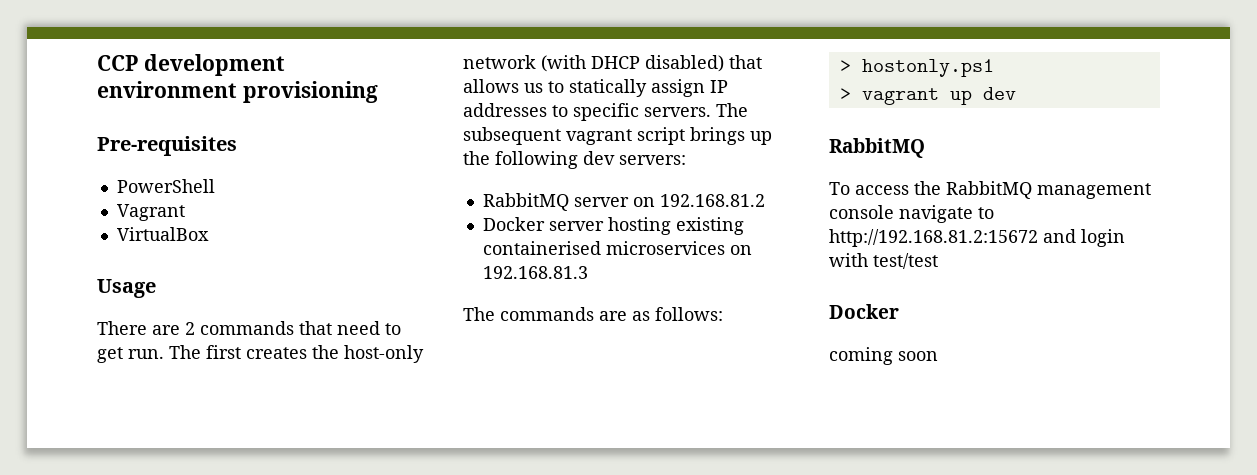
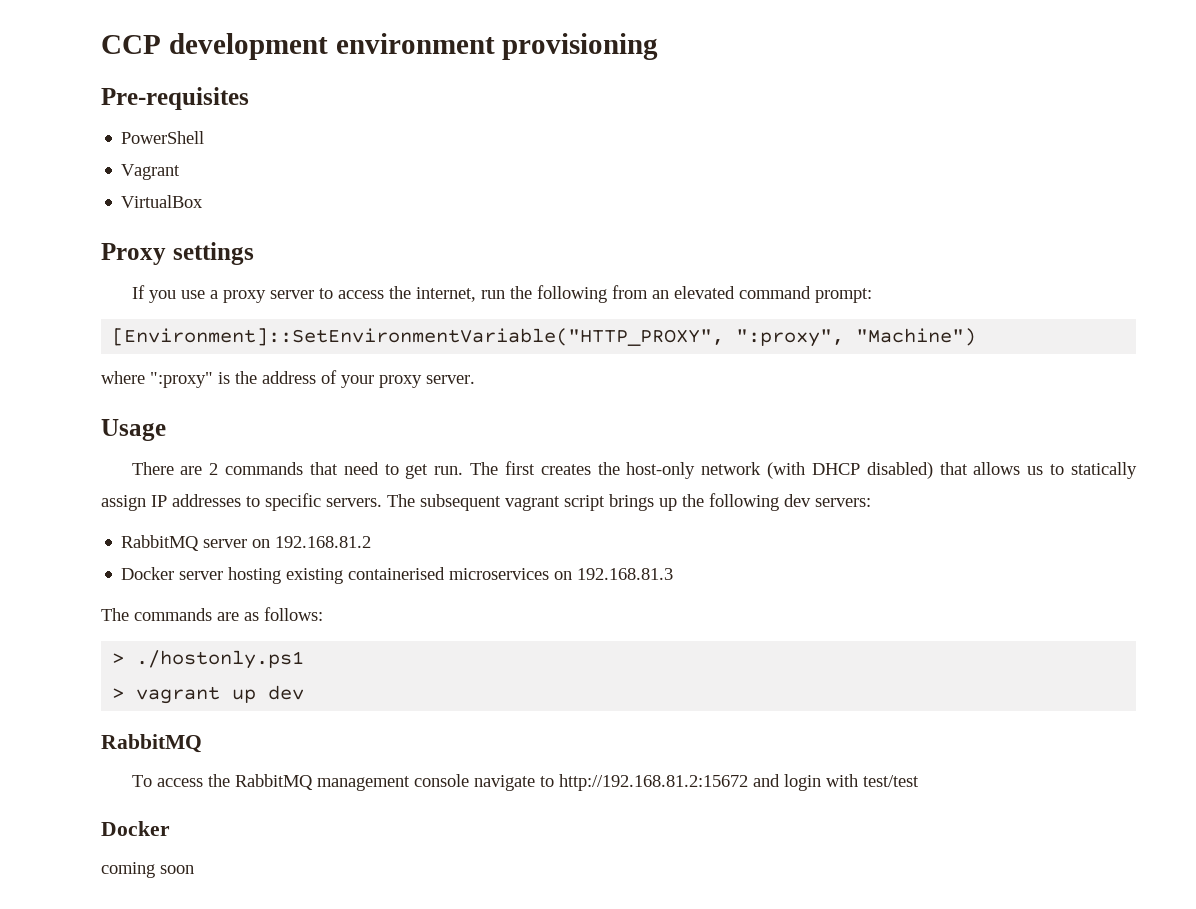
+ Proxy settings
+ If you use a proxy server to access the internet, run the following from an elevated command prompt:
+ [Environment]::SetEnvironmentVariable("HTTP_PROXY", ":proxy", "Machine")
+ where ":proxy" is the address of your proxy server.
- > hostonly.ps1
+ > ./hostonly.ps1

